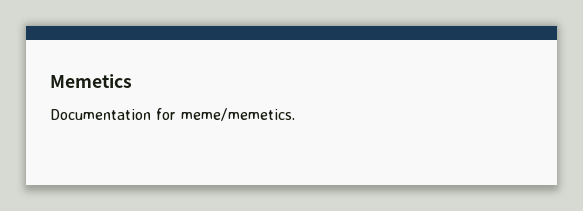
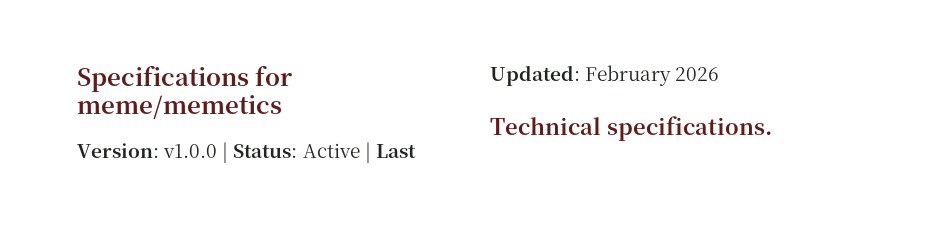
- Memetics
- Documentation for meme/memetics.
+ Specifications for meme/memetics
+ Version: v1.0.0 | Status: Active | Last Updated: February 2026
+ Technical specifications.

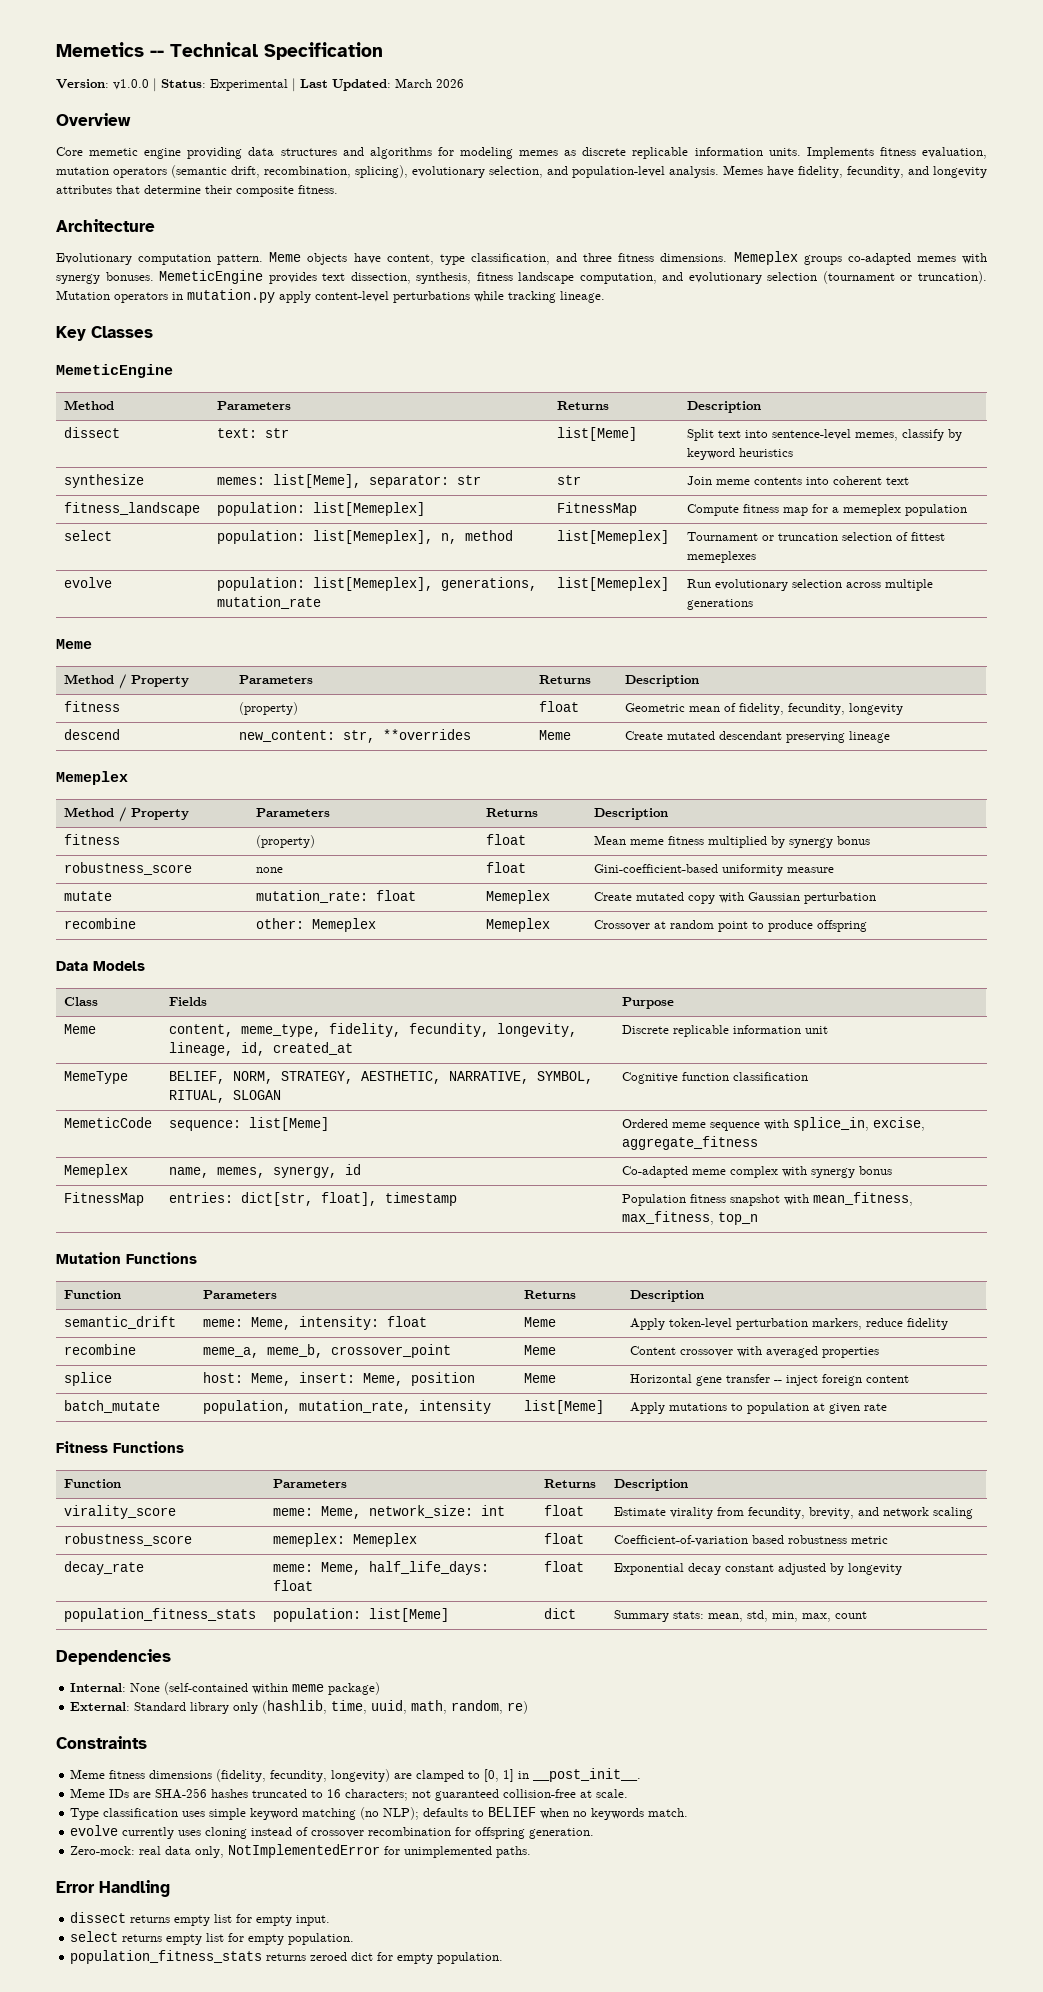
- Specifications for meme/memetics
+ Memetics -- Technical Specification
- Version: v1.0.0 | Status: Active | Last Updated: February 2026
+ Version: v1.0.0 | Status: Experimental | Last Updated: March 2026
- Technical specifications.
+ Overview
+ Core memetic engine providing data structures and algorithms for modeling memes as discrete replicable information units. Implements fitness evaluation, mutation operators (semantic drift, recombination, splicing), evolutionary selection, and population-level analysis. Memes have fidelity, fecundity, and longevity attributes that determine their composite fitness.
+ Architecture
+ Evolutionary computation pattern. Meme objects have content, type classification, and three fitness dimensions. Memeplex groups co-adapted memes with synergy bonuses. MemeticEngine provides text dissection, synthesis, fitness landscape computation, and evolutionary selection (tournament or truncation). Mutation operators in mutation.py apply content-level perturbations while tracking lineage.
+ Key Classes
+ MemeticEngine
+ Method | Parameters | Returns | Description
+ dissect | text: str | list[Meme] | Split text into sentence-level memes, classify by keyword heuristics
+ synthesize | memes: list[Meme], separator: str | str | Join meme contents into coherent text
+ fitness_landscape | population: list[Memeplex] | FitnessMap | Compute fitness map for a memeplex population
+ select | population: list[Memeplex], n, method | list[Memeplex] | Tournament or truncation selection of fittest memeplexes
+ evolve | population: list[Memeplex], generations, mutation_rate | list[Memeplex] | Run evolutionary selection across multiple generations
+ Meme
+ Method / Property | Parameters | Returns | Description
+ fitness | (property) | float | Geometric mean of fidelity, fecundity, longevity
+ descend | new_content: str, **overrides | Meme | Create mutated descendant preserving lineage
+ Memeplex
+ Method / Property | Parameters | Returns | Description
+ fitness | (property) | float | Mean meme fitness multiplied by synergy bonus
+ robustness_score | none | float | Gini-coefficient-based uniformity measure
+ mutate | mutation_rate: float | Memeplex | Create mutated copy with Gaussian perturbation
+ recombine | other: Memeplex | Memeplex | Crossover at random point to produce offspring
+ Data Models
+ Class | Fields | Purpose
+ Meme | content, meme_type, fidelity, fecundity, longevity, lineage, id, created_at | Discrete replicable information unit
+ MemeType | BELIEF, NORM, STRATEGY, AESTHETIC, NARRATIVE, SYMBOL, RITUAL, SLOGAN | Cognitive function classification
+ MemeticCode | sequence: list[Meme] | Ordered meme sequence with splice_in, excise, aggregate_fitness
+ Memeplex | name, memes, synergy, id | Co-adapted meme complex with synergy bonus
+ FitnessMap | entries: dict[str, float], timestamp | Population fitness snapshot with mean_fitness, max_fitness, top_n
+ Mutation Functions
+ Function | Parameters | Returns | Description
+ semantic_drift | meme: Meme, intensity: float | Meme | Apply token-level perturbation markers, reduce fidelity
+ recombine | meme_a, meme_b, crossover_point | Meme | Content crossover with averaged properties
+ splice | host: Meme, insert: Meme, position | Meme | Horizontal gene transfer -- inject foreign content
+ batch_mutate | population, mutation_rate, intensity | list[Meme] | Apply mutations to population at given rate
+ Fitness Functions
+ Function | Parameters | Returns | Description
+ virality_score | meme: Meme, network_size: int | float | Estimate virality from fecundity, brevity, and network scaling
+ robustness_score | memeplex: Memeplex | float | Coefficient-of-variation based robustness metric
+ decay_rate | meme: Meme, half_life_days: float | float | Exponential decay constant adjusted by longevity
+ population_fitness_stats | population: list[Meme] | dict | Summary stats: mean, std, min, max, count
+ Dependencies
+ Internal: None (self-contained within meme package)
+ External: Standard library only (hashlib, time, uuid, math, random, re)
+ Constraints
+ Meme fitness dimensions (fidelity, fecundity, longevity) are clamped to [0, 1] in __post_init__.
+ Meme IDs are SHA-256 hashes truncated to 16 characters; not guaranteed collision-free at scale.
+ Type classification uses simple keyword matching (no NLP); defaults to BELIEF when no keywords match.
+ evolve currently uses cloning instead of crossover recombination for offspring generation.
+ Zero-mock: real data only, NotImplementedError for unimplemented paths.
+ Error Handling
+ dissect returns empty list for empty input.
+ select returns empty list for empty population.
+ population_fitness_stats returns zeroed dict for empty population.

